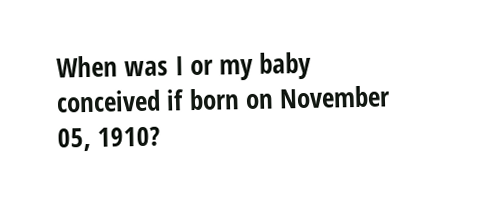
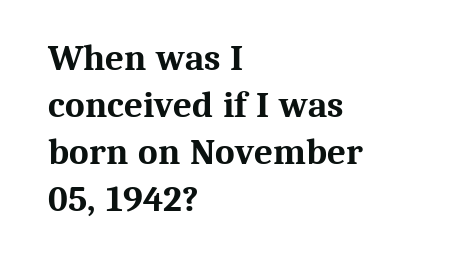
- When was I or my baby conceived if born on November 05, 1910?
+ When was I conceived if I was born on November 05, 1942?

